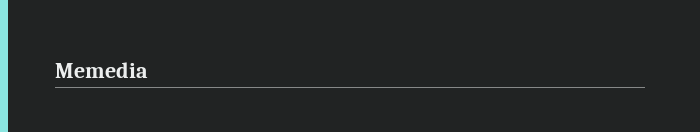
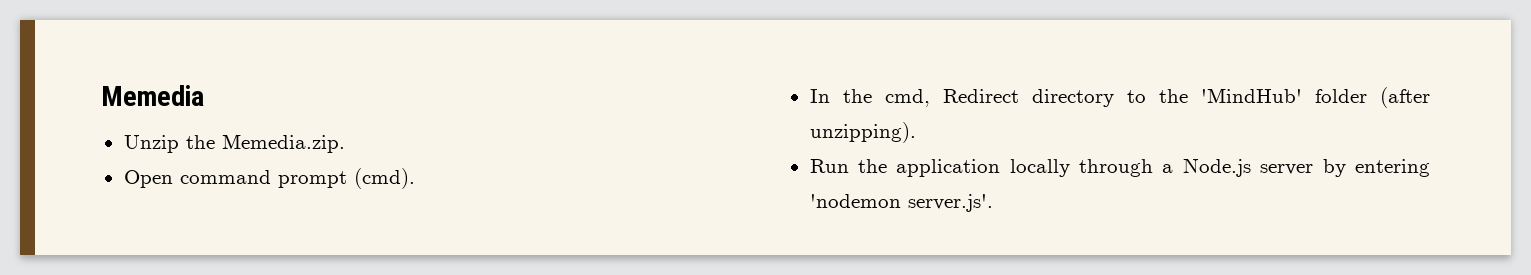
+ Unzip the Memedia.zip.
+ Open command prompt (cmd).
+ In the cmd, Redirect directory to the 'MindHub' folder (after unzipping).
+ Run the application locally through a Node.js server by entering 'nodemon server.js'.

